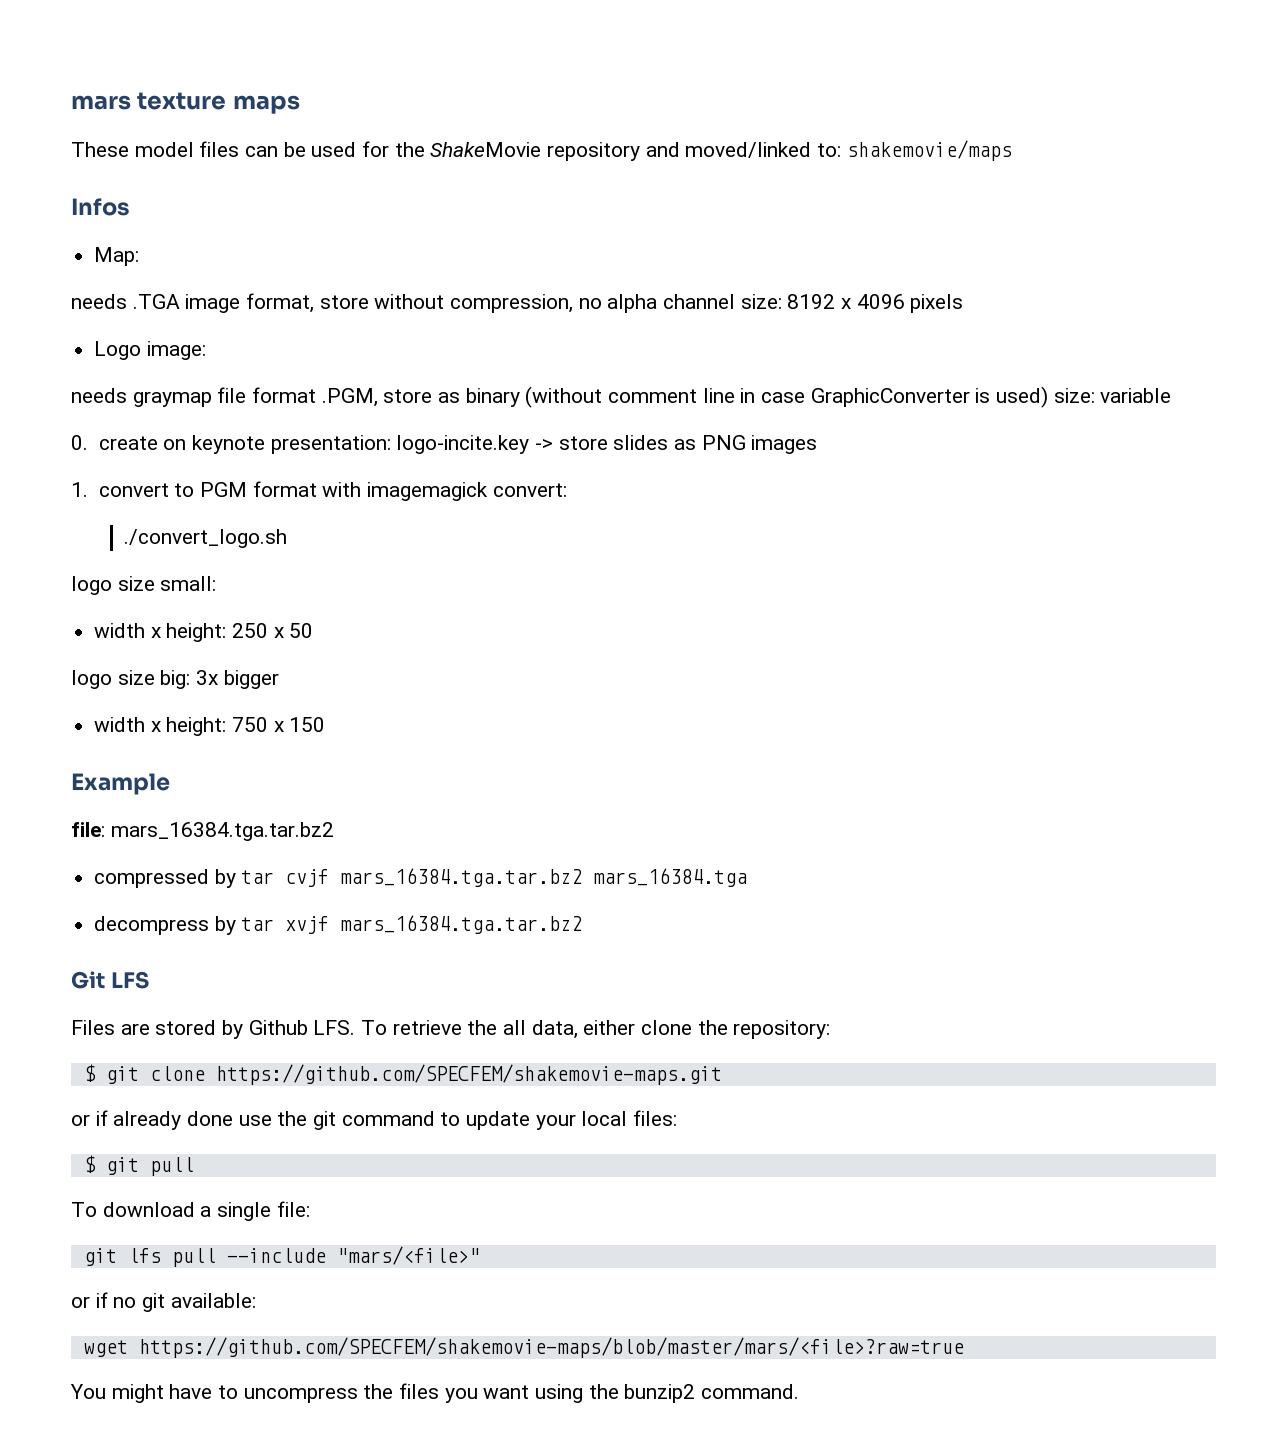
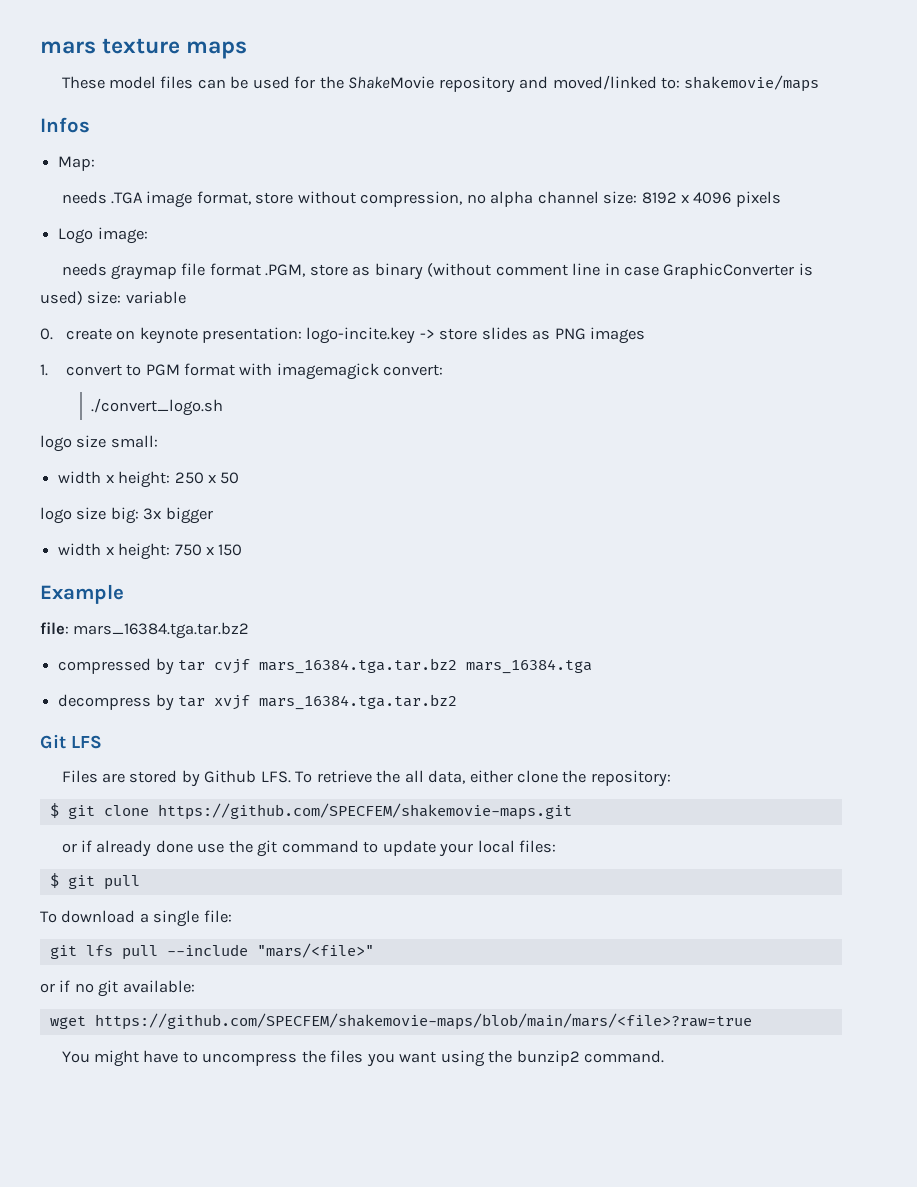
- wget https://github.com/SPECFEM/shakemovie-maps/blob/master/mars/<file>?raw=true
+ wget https://github.com/SPECFEM/shakemovie-maps/blob/main/mars/<file>?raw=true

